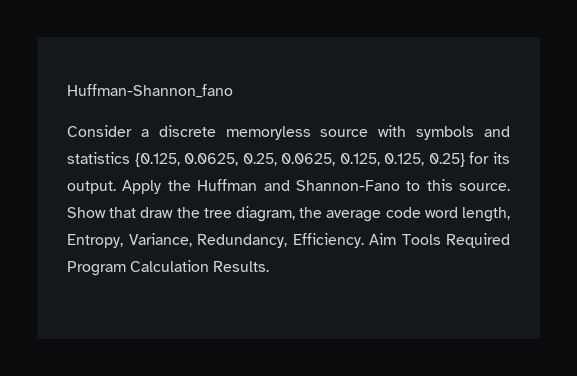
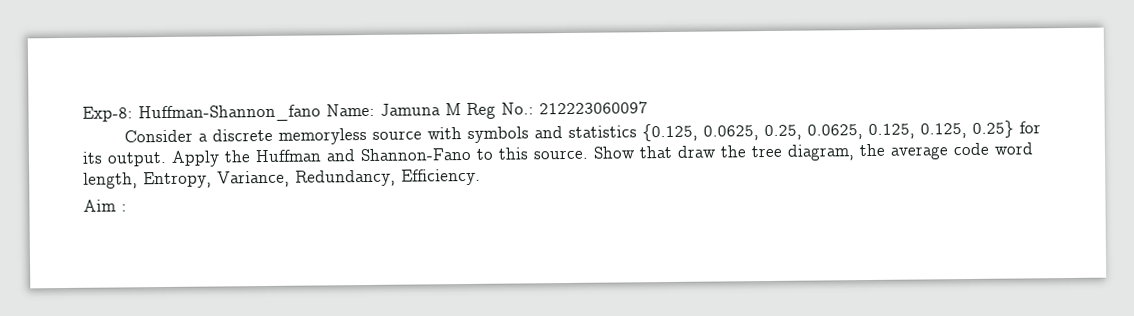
- Huffman-Shannon_fano
+ Exp-8: Huffman-Shannon_fano Name: Jamuna M Reg No.: 212223060097
- Show that draw the tree diagram, the average code word length, Entropy, Variance, Redundancy, Efficiency. Aim Tools Required Program Calculation Results.
+ Show that draw the tree diagram, the average code word length, Entropy, Variance, Redundancy, Efficiency.
+ Aim :

